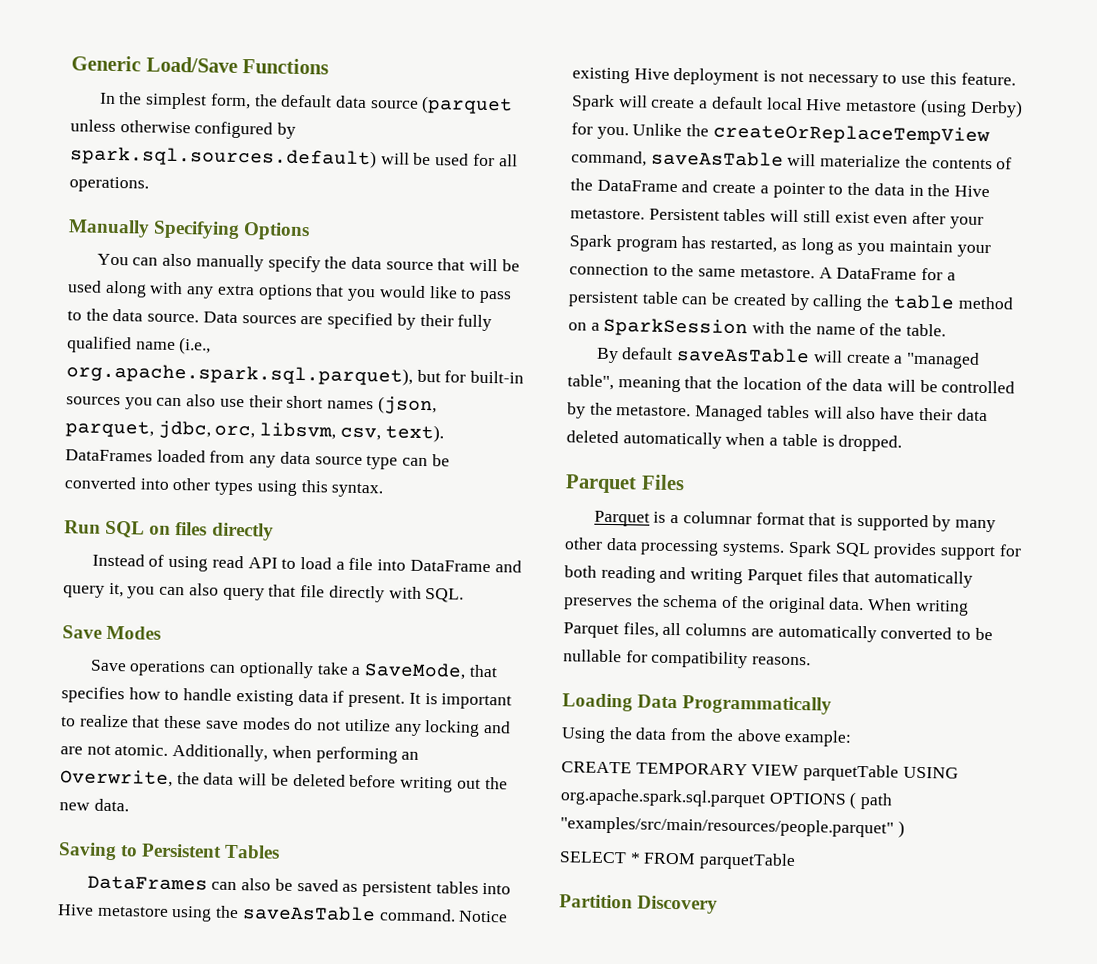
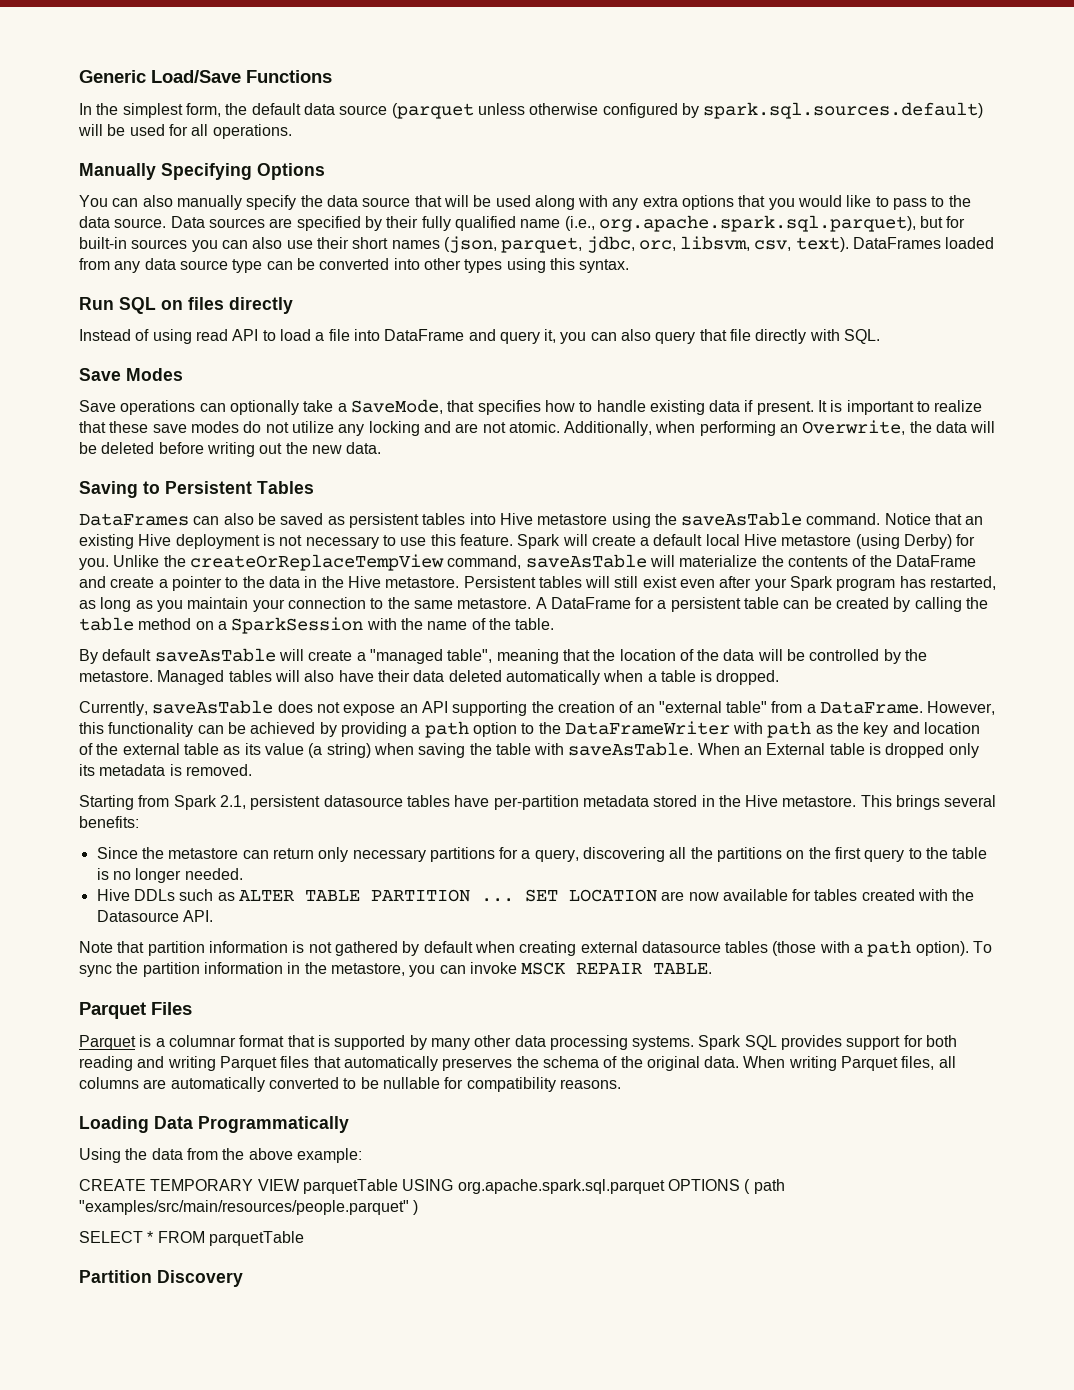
- Notice existing Hive deployment is not necessary to use this feature.
+ Notice that an existing Hive deployment is not necessary to use this feature.
+ Currently, saveAsTable does not expose an API supporting the creation of an "external table" from a DataFrame. However, this functionality can be achieved by providing a path option to the DataFrameWriter with path as the key and location of the external table as its value (a string) when saving the table with saveAsTable. When an External table is dropped only its metadata is removed.
+ Starting from Spark 2.1, persistent datasource tables have per-partition metadata stored in the Hive metastore. This brings several benefits:
+ Since the metastore can return only necessary partitions for a query, discovering all the partitions on the first query to the table is no longer needed.
+ Hive DDLs such as ALTER TABLE PARTITION ... SET LOCATION are now available for tables created with the Datasource API.
+ Note that partition information is not gathered by default when creating external datasource tables (those with a path option). To sync the partition information in the metastore, you can invoke MSCK REPAIR TABLE.

